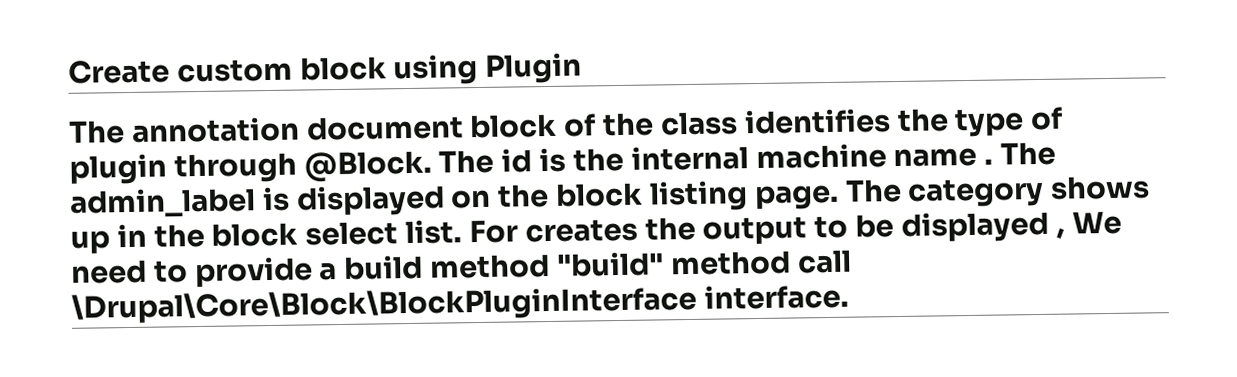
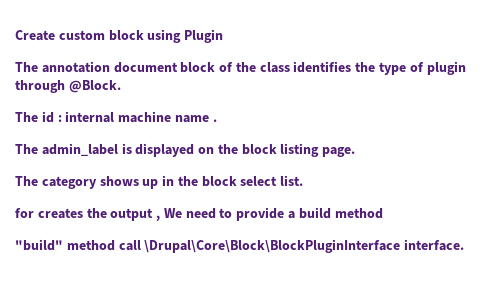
- The annotation document block of the class identifies the type of plugin through @Block. The id is the internal machine name . The admin_label is displayed on the block listing page. The category shows up in the block select list. For creates the output to be displayed , We need to provide a build method "build" method call \Drupal\Core\Block\BlockPluginInterface interface.
+ The annotation document block of the class identifies the type of plugin through @Block.
+ The id : internal machine name .
+ The admin_label is displayed on the block listing page.
+ The category shows up in the block select list.
+ for creates the output , We need to provide a build method
+ "build" method call \Drupal\Core\Block\BlockPluginInterface interface.

